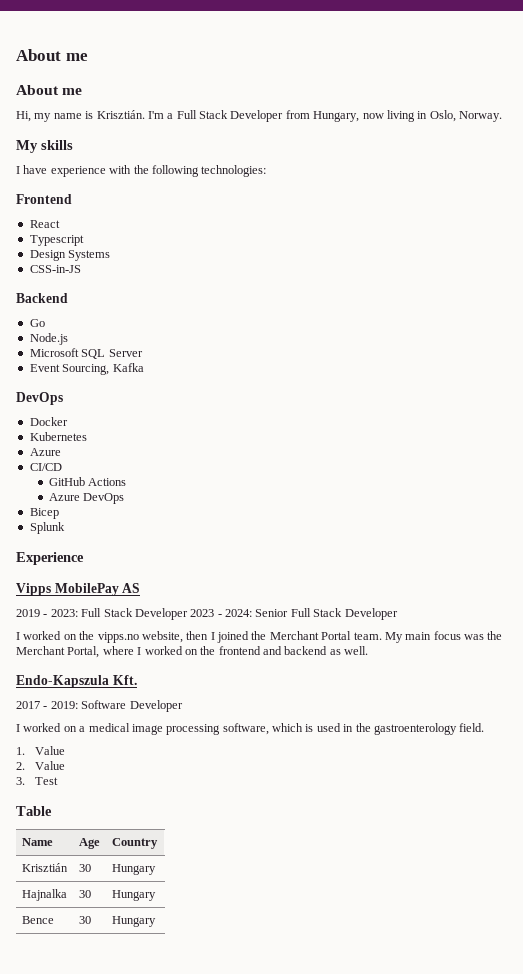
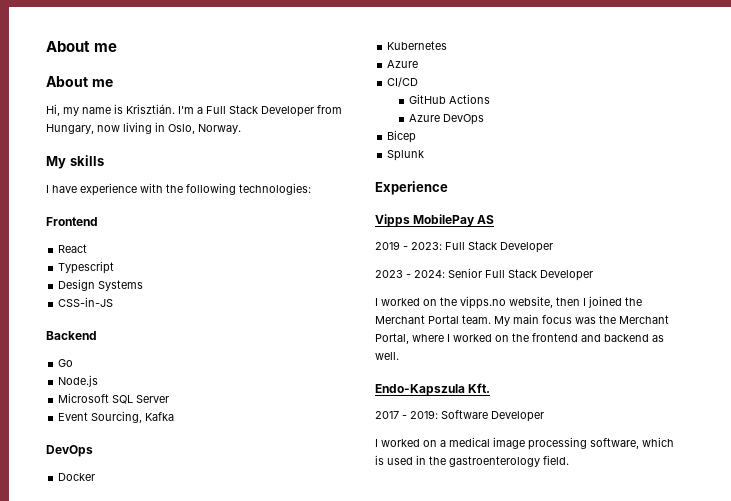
- 2019 - 2023: Full Stack Developer 2023 - 2024: Senior Full Stack Developer
+ 2019 - 2023: Full Stack Developer
+ 2023 - 2024: Senior Full Stack Developer
- 1. Value
- 2. Value
- 3. Test
- Table
- Name | Age | Country
- Krisztián | 30 | Hungary
- Hajnalka | 30 | Hungary
- Bence | 30 | Hungary

